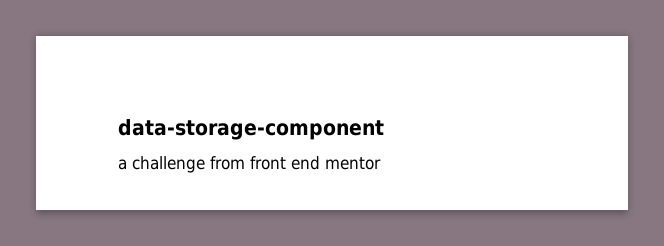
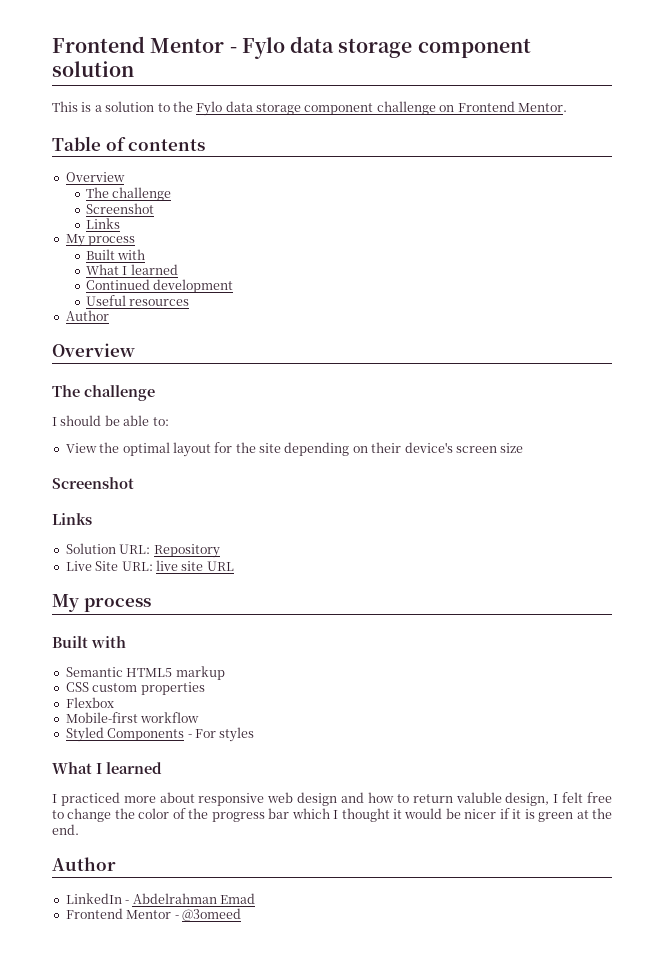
- data-storage-component
- a challenge from front end mentor
+ Frontend Mentor - Fylo data storage component solution
+ This is a solution to the Fylo data storage component challenge on Frontend Mentor.
+ Table of contents
+ Overview
+ The challenge
+ Screenshot
+ Links
+ My process
+ Built with
+ What I learned
+ Continued development
+ Useful resources
+ Author
+ Overview
+ The challenge
+ I should be able to:
+ View the optimal layout for the site depending on their device's screen size
+ Screenshot
+ Links
+ Solution URL: Repository
+ Live Site URL: live site URL
+ My process
+ Built with
+ Semantic HTML5 markup
+ CSS custom properties
+ Flexbox
+ Mobile-first workflow
+ Styled Components - For styles
+ What I learned
+ I practiced more about responsive web design and how to return valuble design, I felt free to change the color of the progress bar which I thought it would be nicer if it is green at the end.
+ Author
+ LinkedIn - Abdelrahman Emad
+ Frontend Mentor - @3omeed

